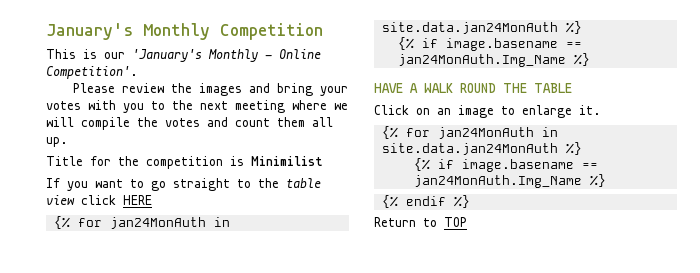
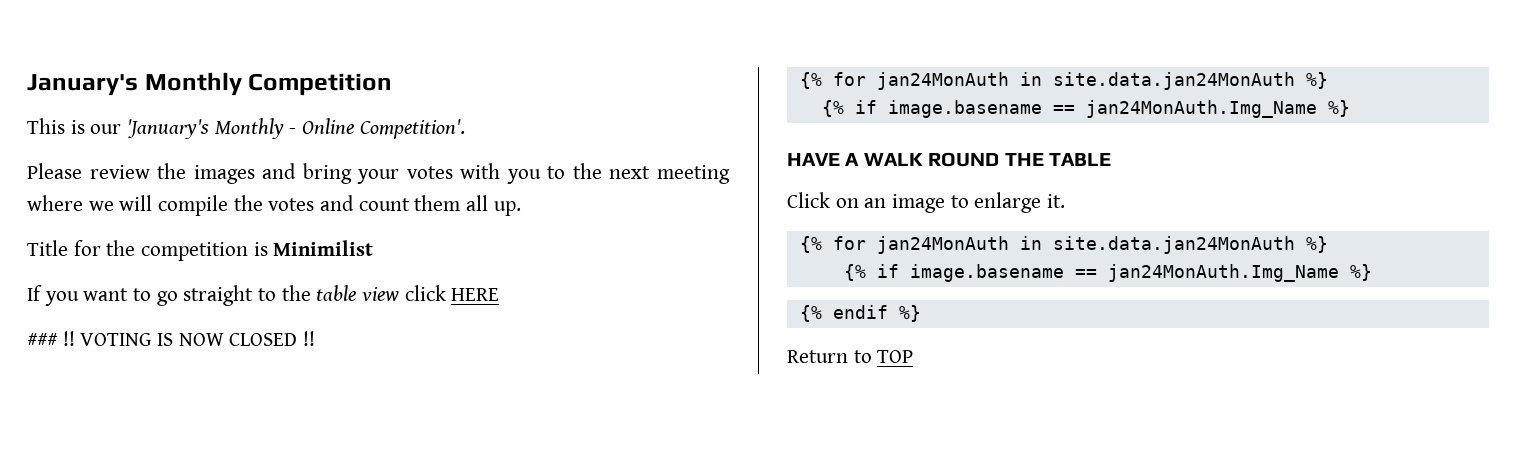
+ ### !! VOTING IS NOW CLOSED !!

